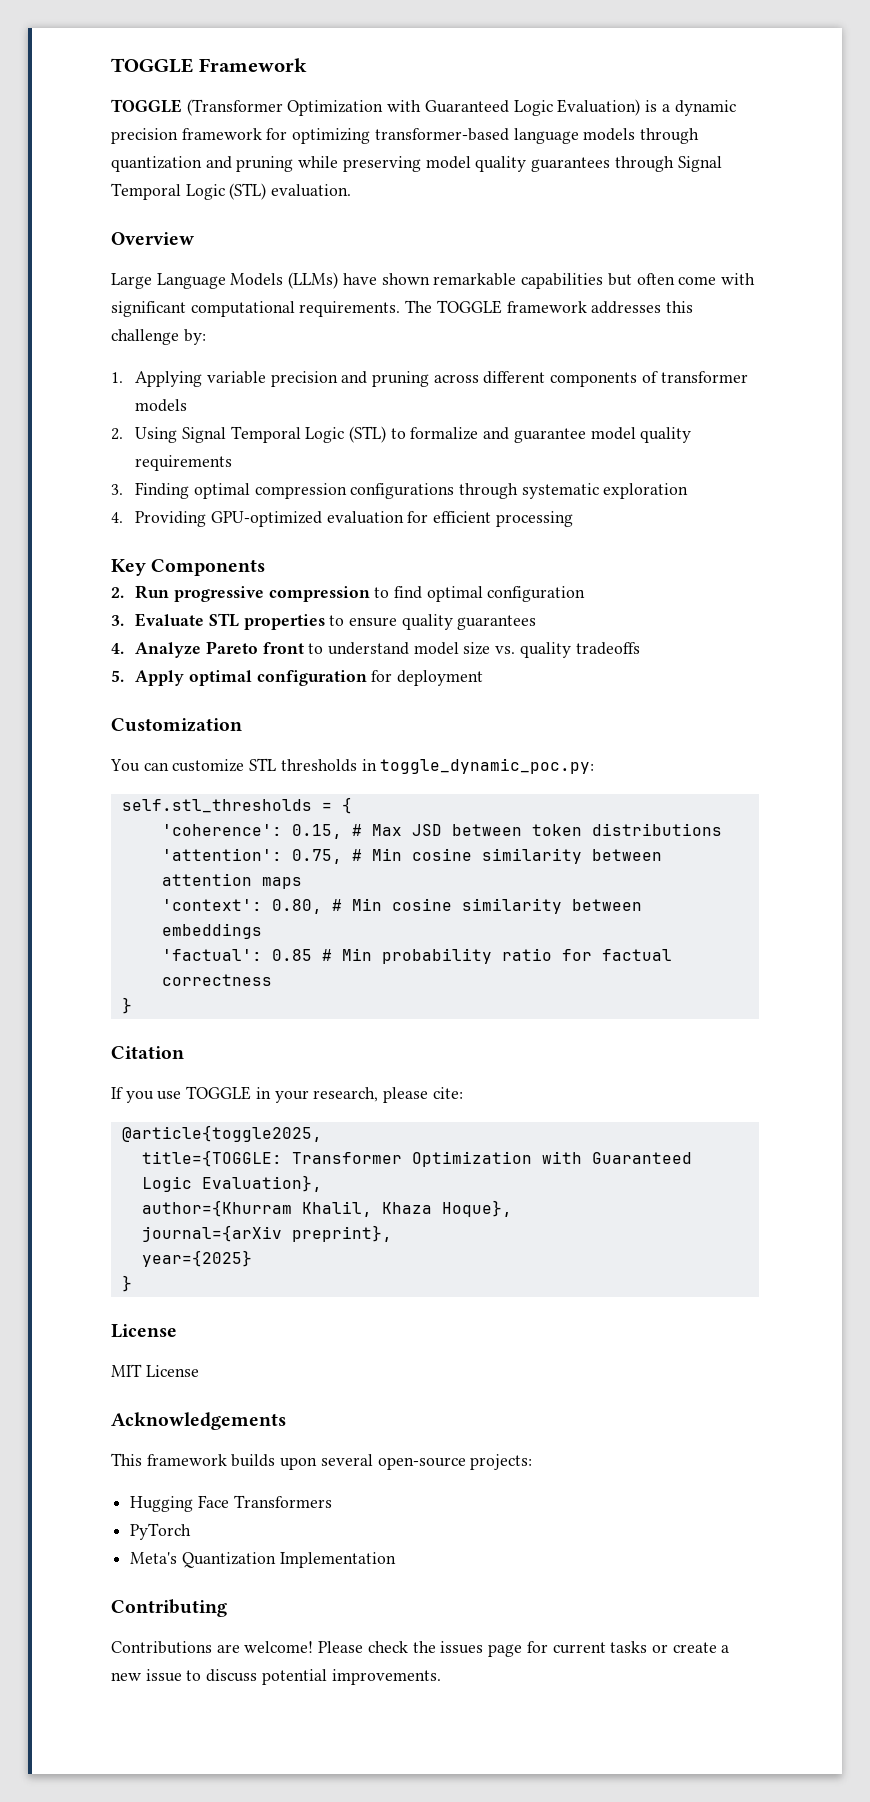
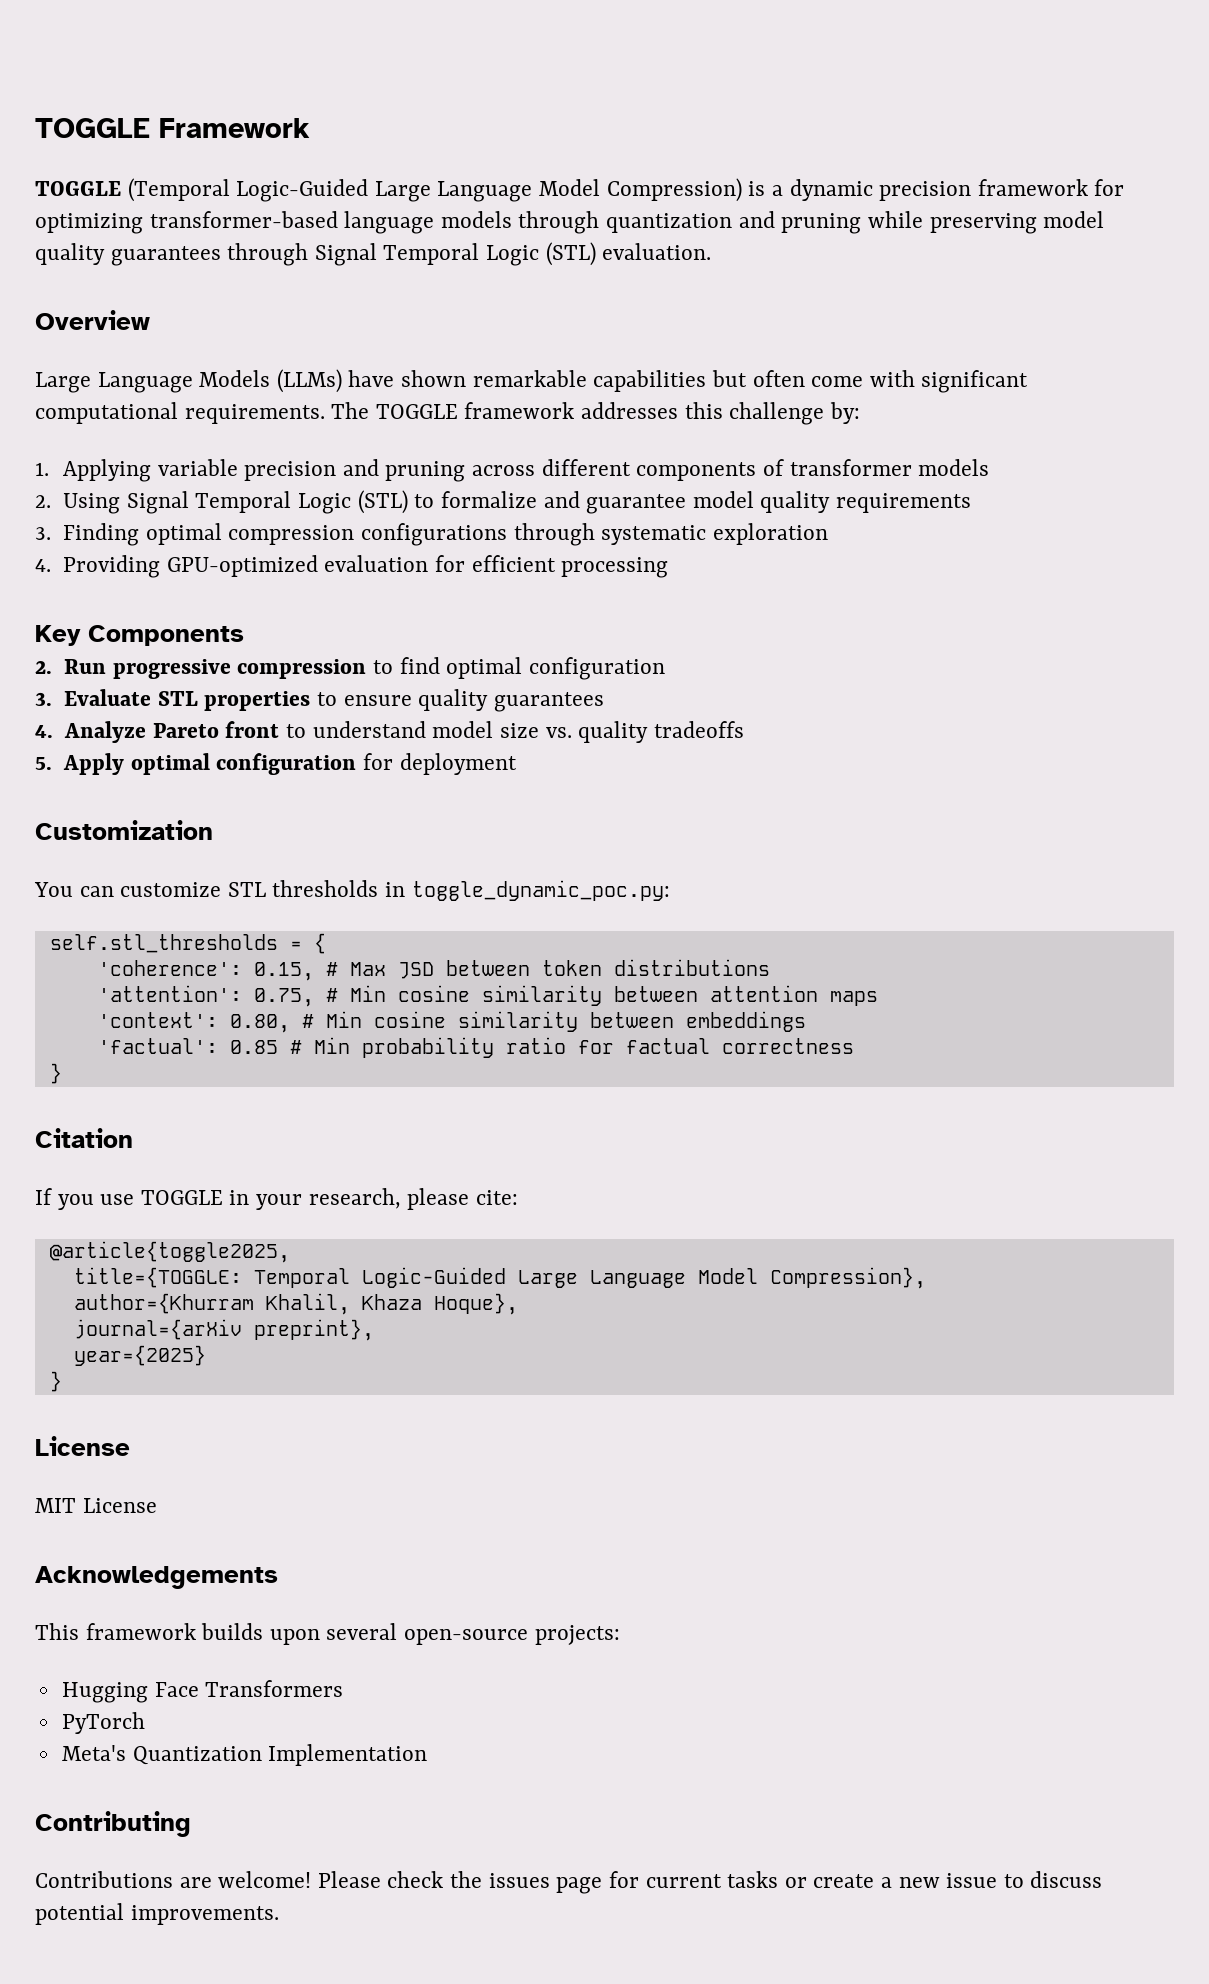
- TOGGLE (Transformer Optimization with Guaranteed Logic Evaluation) is a dynamic precision framework for optimizing transformer-based language models through quantization and pruning while preserving model quality guarantees through Signal Temporal Logic (STL) evaluation.
+ TOGGLE (Temporal Logic-Guided Large Language Model Compression) is a dynamic precision framework for optimizing transformer-based language models through quantization and pruning while preserving model quality guarantees through Signal Temporal Logic (STL) evaluation.
- title={TOGGLE: Transformer Optimization with Guaranteed Logic Evaluation},
+ title={TOGGLE: Temporal Logic-Guided Large Language Model Compression},

